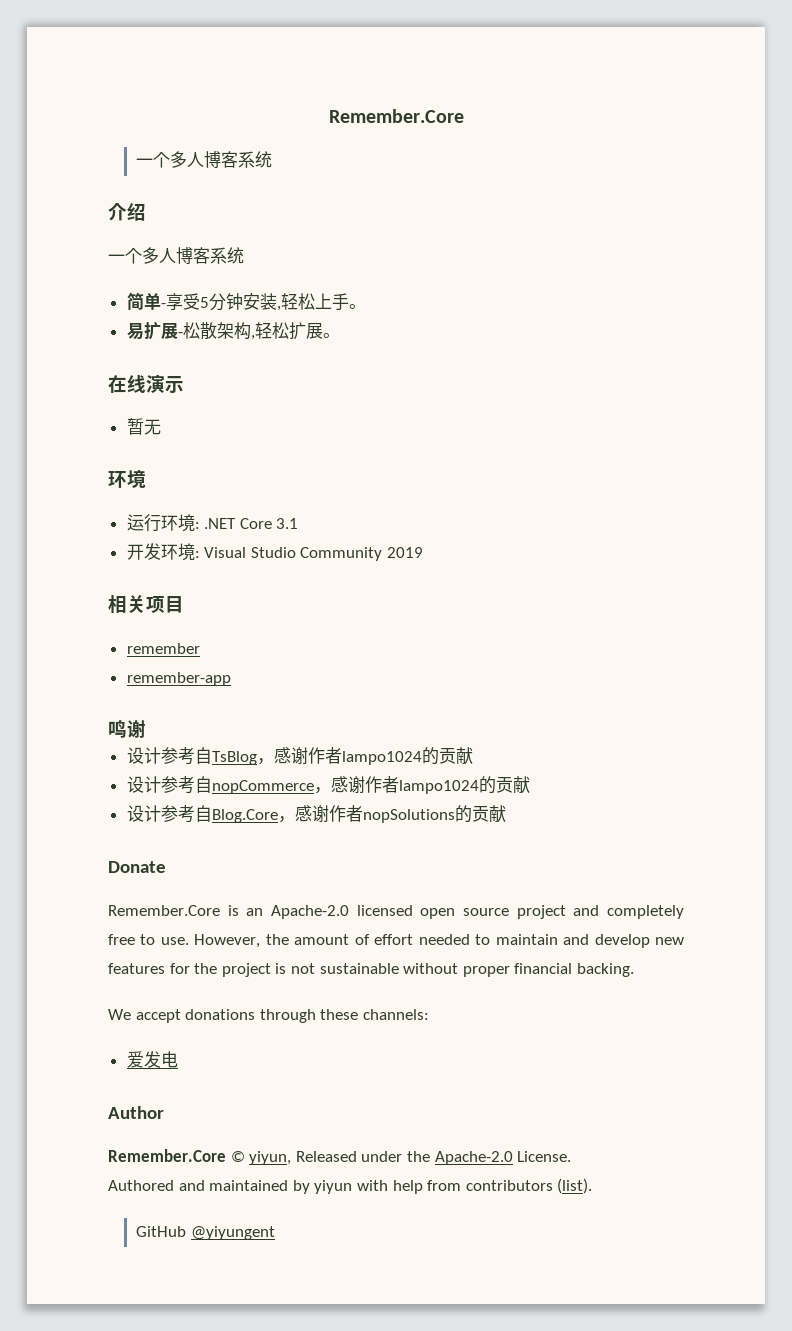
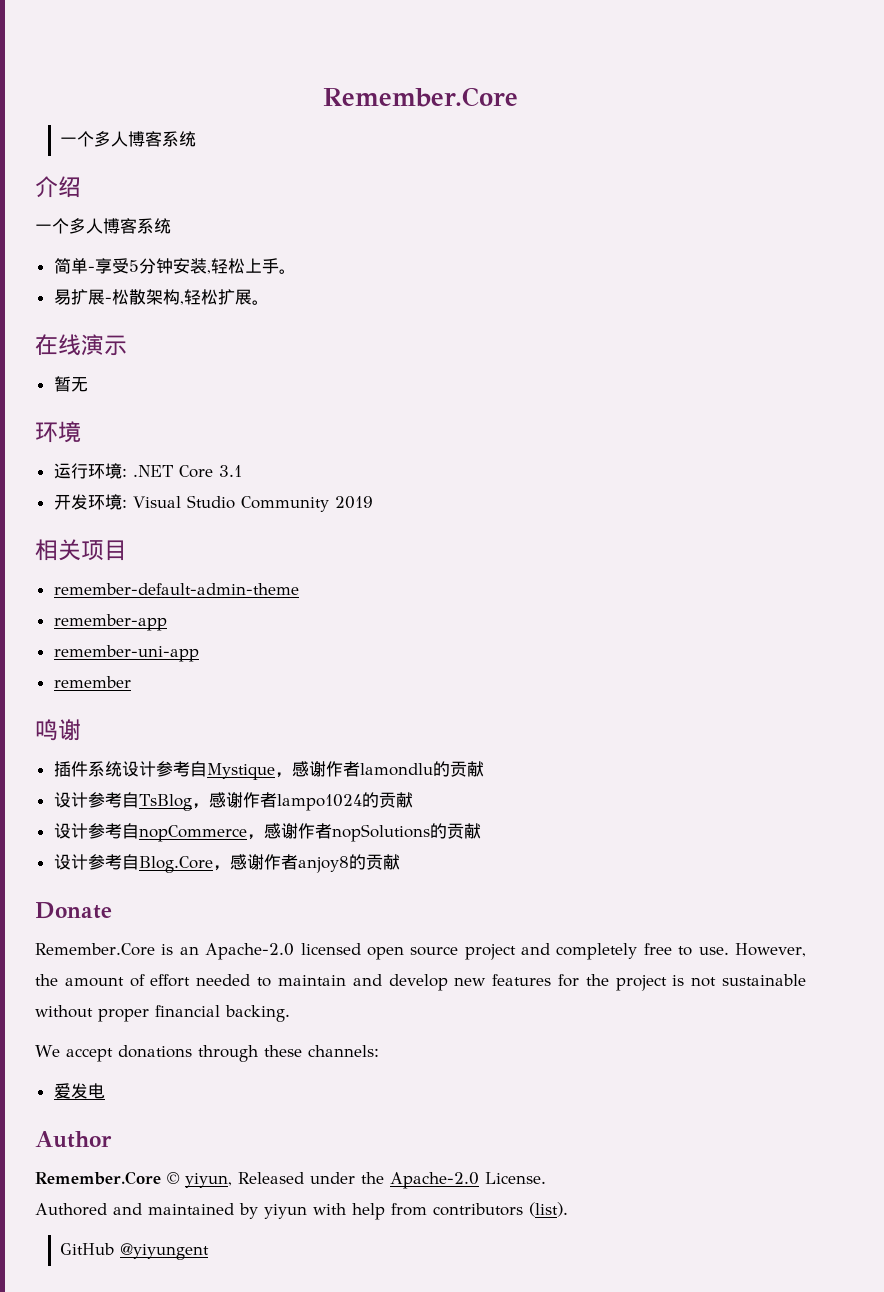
- remember
+ remember-default-admin-theme
+ remember-uni-app
+ remember
+ 插件系统设计参考自Mystique，感谢作者lamondlu的贡献
- 设计参考自nopCommerce，感谢作者lampo1024的贡献
+ 设计参考自nopCommerce，感谢作者nopSolutions的贡献
- 设计参考自Blog.Core，感谢作者nopSolutions的贡献
+ 设计参考自Blog.Core，感谢作者anjoy8的贡献

